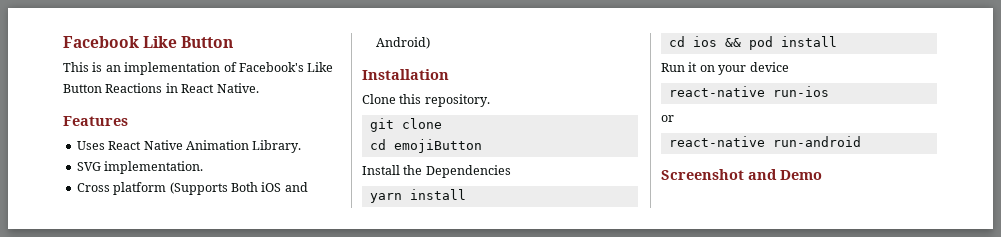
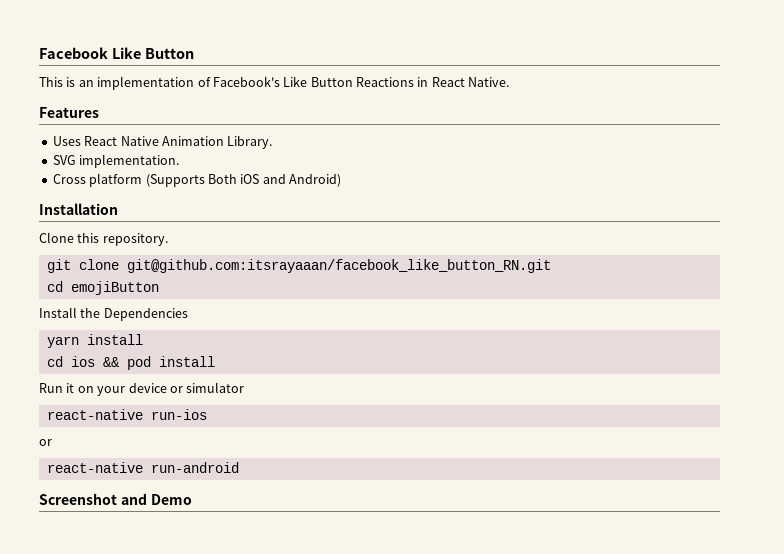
- git clone
+ git clone git@github.com:itsrayaaan/facebook_like_button_RN.git
- Run it on your device
+ Run it on your device or simulator

